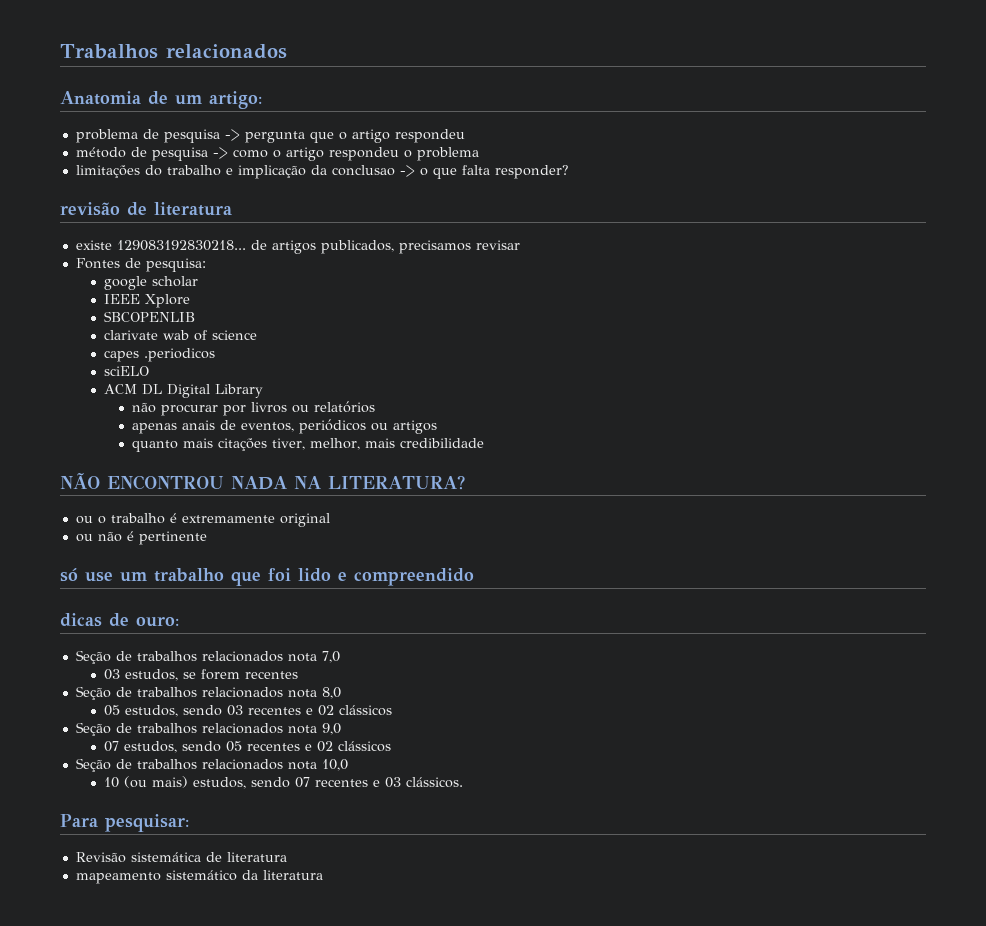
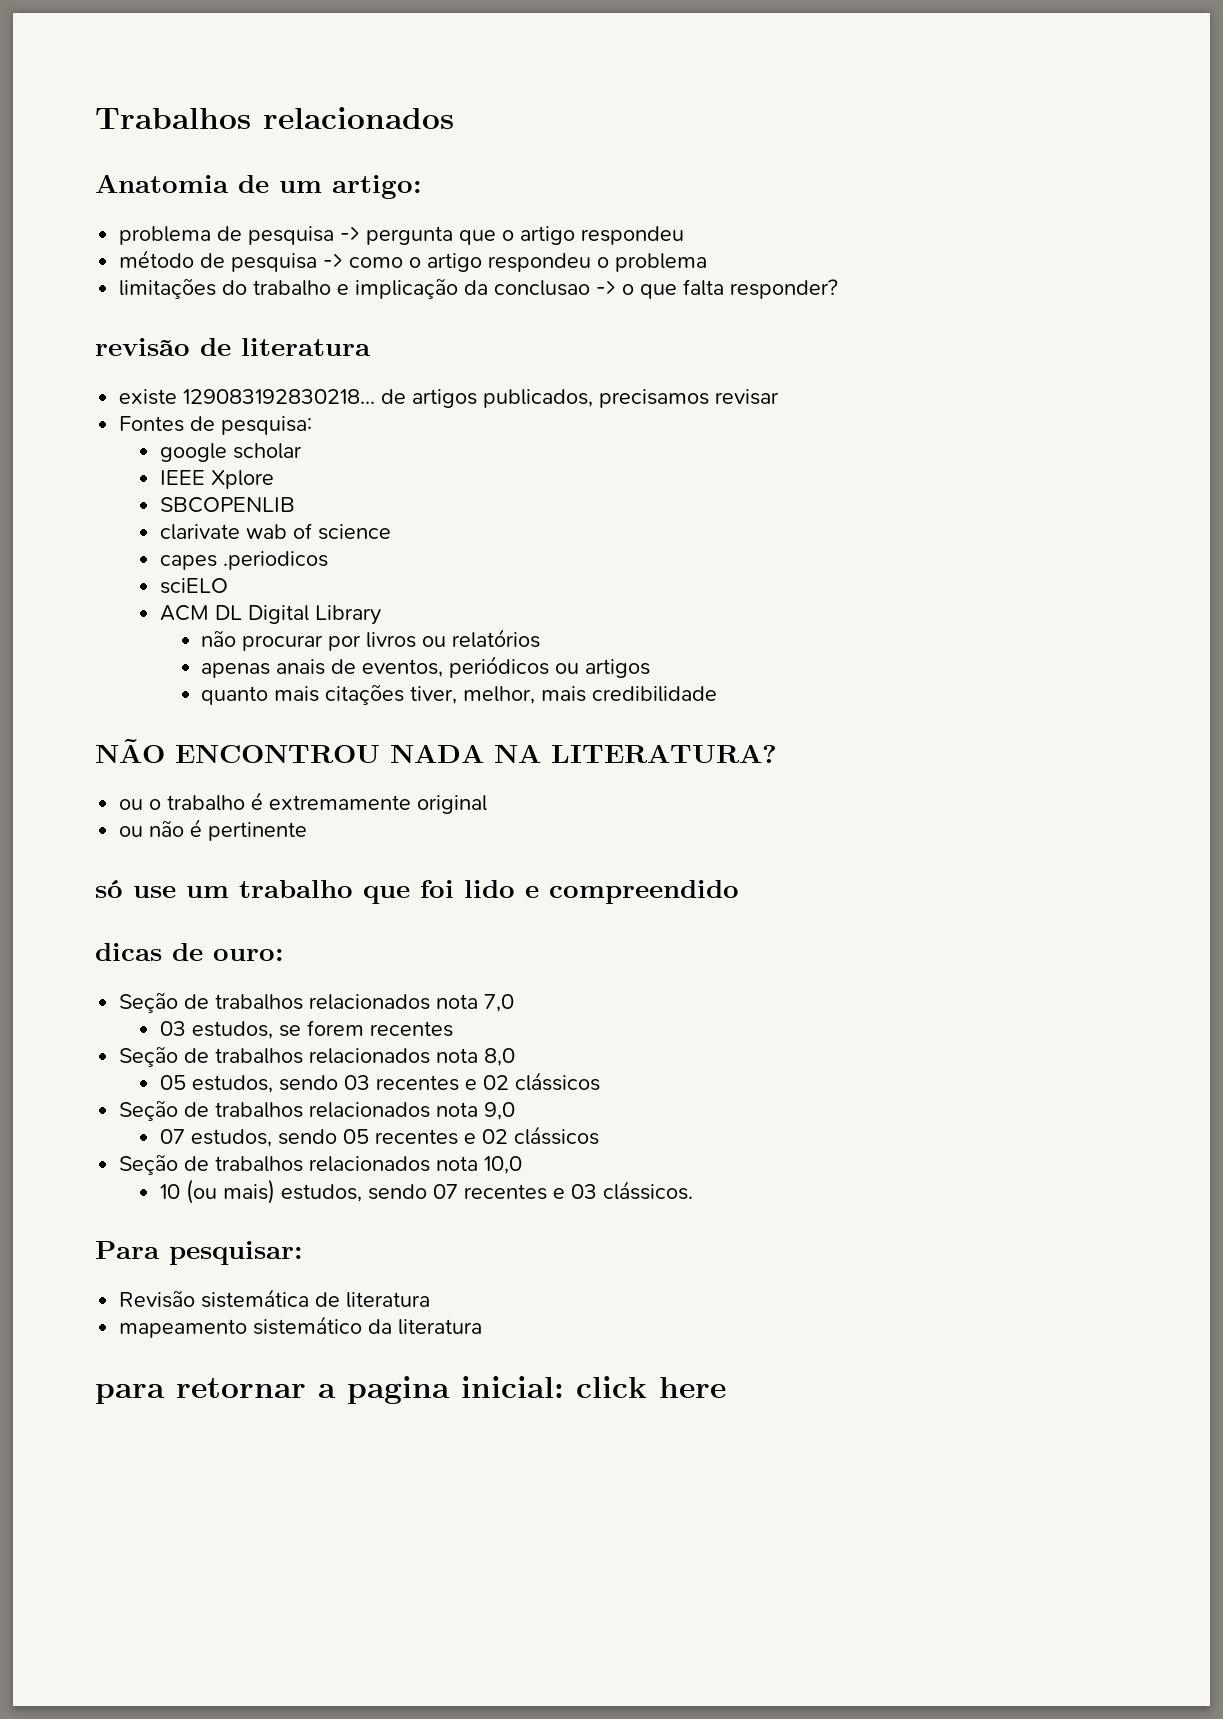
+ para retornar a pagina inicial: click here

